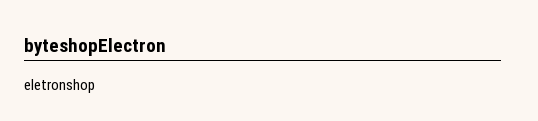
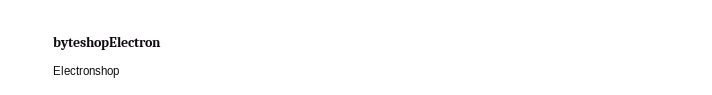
- eletronshop
+ Electronshop

